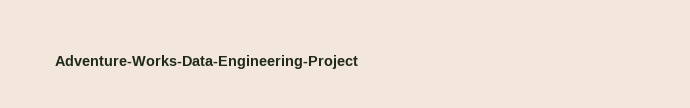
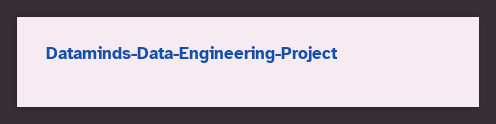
- Adventure-Works-Data-Engineering-Project
+ Dataminds-Data-Engineering-Project

